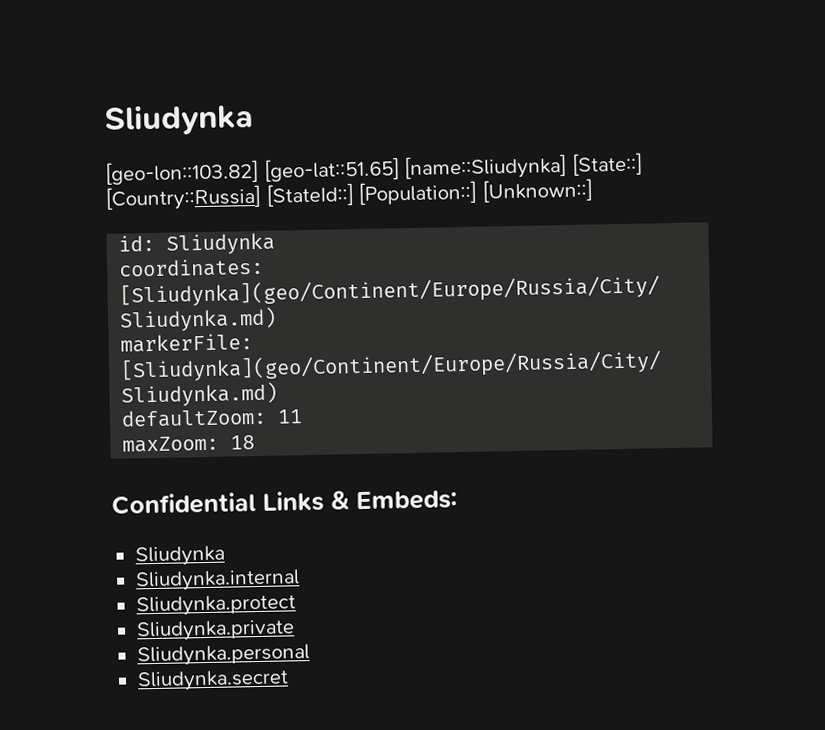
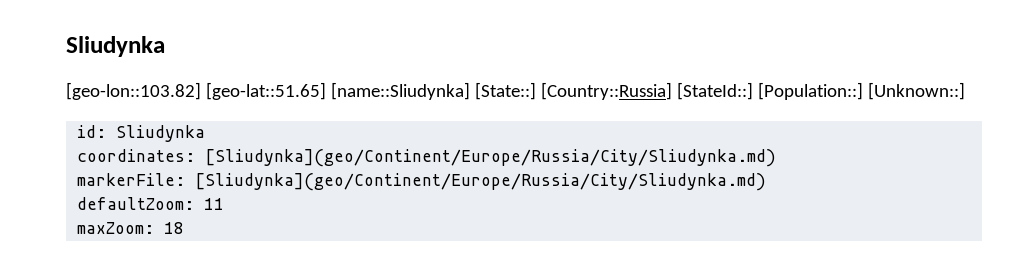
- Confidential Links & Embeds:
- Sliudynka
- Sliudynka.internal
- Sliudynka.protect
- Sliudynka.private
- Sliudynka.personal
- Sliudynka.secret

